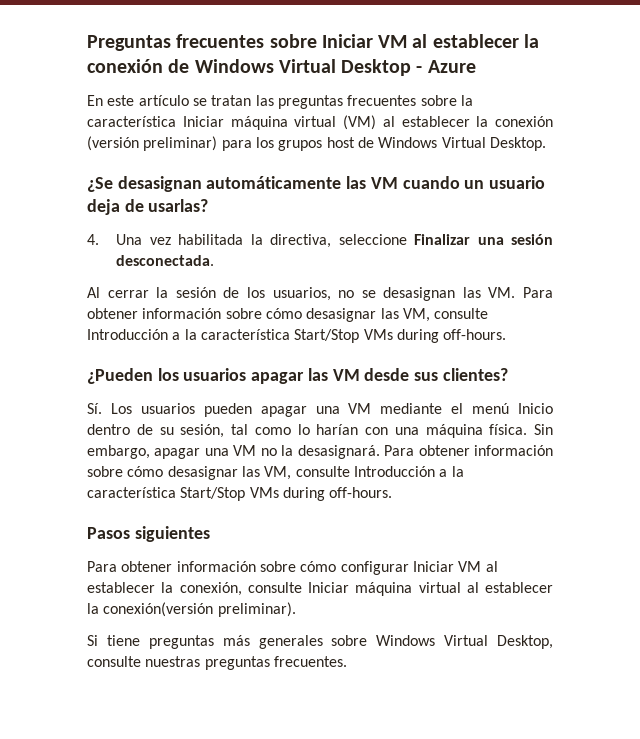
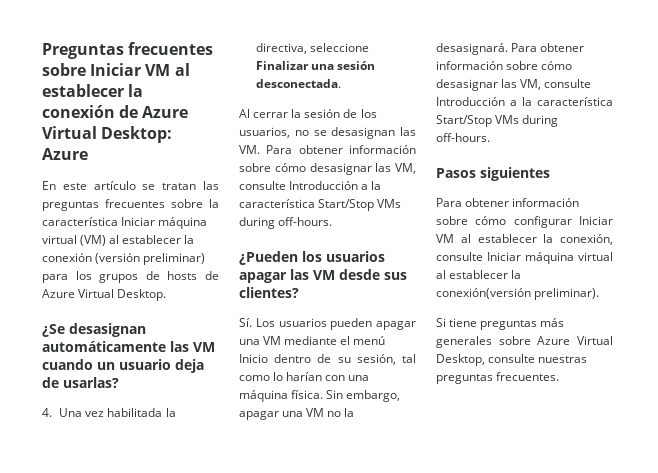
- Preguntas frecuentes sobre Iniciar VM al establecer la conexión de Windows Virtual Desktop - Azure
+ Preguntas frecuentes sobre Iniciar VM al establecer la conexión de Azure Virtual Desktop: Azure
- En este artículo se tratan las preguntas frecuentes sobre la característica Iniciar máquina virtual (VM) al establecer la conexión (versión preliminar) para los grupos host de Windows Virtual Desktop.
+ En este artículo se tratan las preguntas frecuentes sobre la característica Iniciar máquina virtual (VM) al establecer la conexión (versión preliminar) para los grupos de hosts de Azure Virtual Desktop.
- Si tiene preguntas más generales sobre Windows Virtual Desktop, consulte nuestras preguntas frecuentes.
+ Si tiene preguntas más generales sobre Azure Virtual Desktop, consulte nuestras preguntas frecuentes.

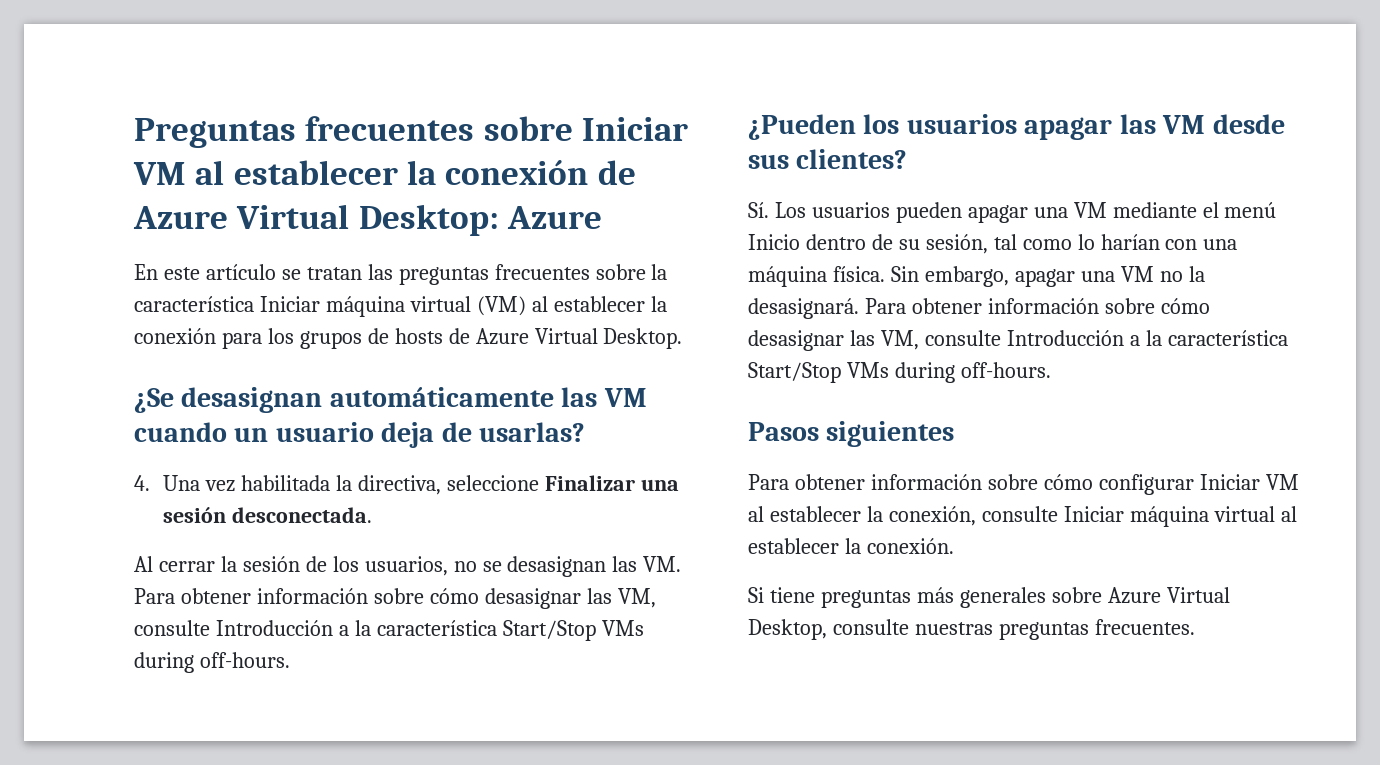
- En este artículo se tratan las preguntas frecuentes sobre la característica Iniciar máquina virtual (VM) al establecer la conexión (versión preliminar) para los grupos de hosts de Azure Virtual Desktop.
+ En este artículo se tratan las preguntas frecuentes sobre la característica Iniciar máquina virtual (VM) al establecer la conexión para los grupos de hosts de Azure Virtual Desktop.
- Para obtener información sobre cómo configurar Iniciar VM al establecer la conexión, consulte Iniciar máquina virtual al establecer la conexión(versión preliminar).
+ Para obtener información sobre cómo configurar Iniciar VM al establecer la conexión, consulte Iniciar máquina virtual al establecer la conexión.

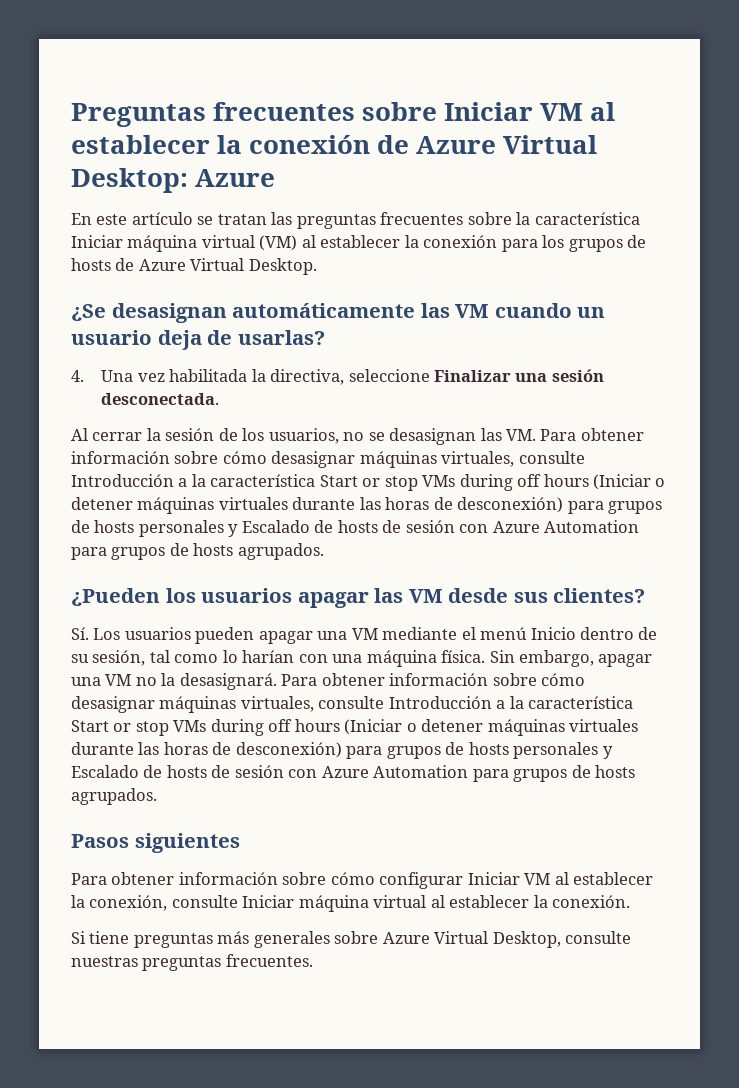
- Al cerrar la sesión de los usuarios, no se desasignan las VM. Para obtener información sobre cómo desasignar las VM, consulte Introducción a la característica Start/Stop VMs during off-hours.
+ Al cerrar la sesión de los usuarios, no se desasignan las VM. Para obtener información sobre cómo desasignar máquinas virtuales, consulte Introducción a la característica Start or stop VMs during off hours (Iniciar o detener máquinas virtuales durante las horas de desconexión) para grupos de hosts personales y Escalado de hosts de sesión con Azure Automation para grupos de hosts agrupados.
- Sin embargo, apagar una VM no la desasignará. Para obtener información sobre cómo desasignar las VM, consulte Introducción a la característica Start/Stop VMs during off-hours.
+ Sin embargo, apagar una VM no la desasignará. Para obtener información sobre cómo desasignar máquinas virtuales, consulte Introducción a la característica Start or stop VMs during off hours (Iniciar o detener máquinas virtuales durante las horas de desconexión) para grupos de hosts personales y Escalado de hosts de sesión con Azure Automation para grupos de hosts agrupados.

